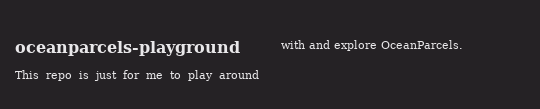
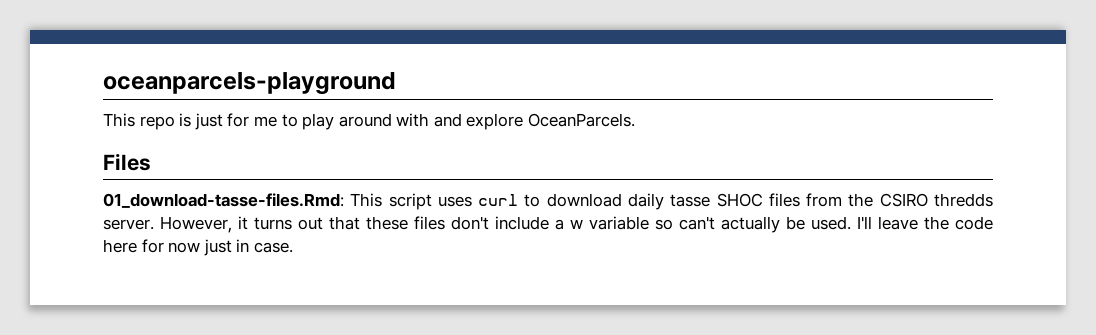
+ Files
+ 01_download-tasse-files.Rmd: This script uses curl to download daily tasse SHOC files from the CSIRO thredds server. However, it turns out that these files don't include a w variable so can't actually be used. I'll leave the code here for now just in case.

